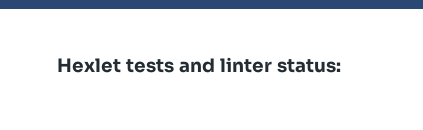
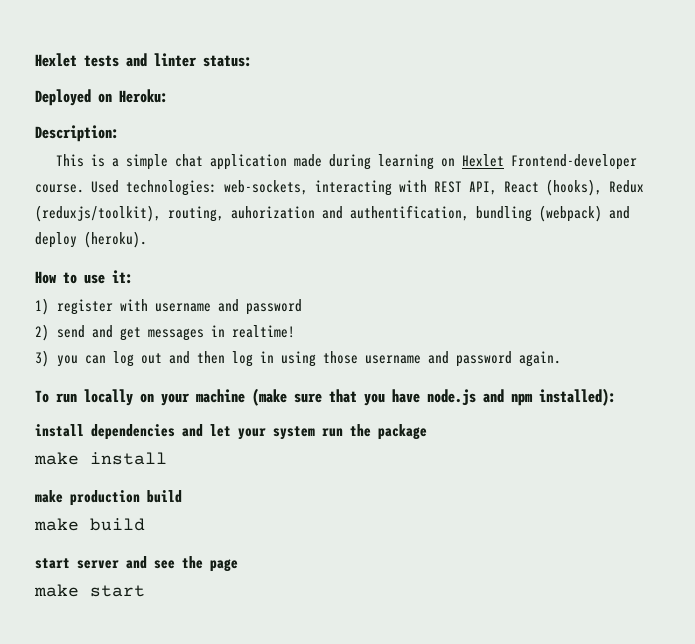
+ Deployed on Heroku:
+ Description:
+ This is a simple chat application made during learning on Hexlet Frontend-developer course. Used technologies: web-sockets, interacting with REST API, React (hooks), Redux (reduxjs/toolkit), routing, auhorization and authentification, bundling (webpack) and deploy (heroku).
+ How to use it:
+ 1) register with username and password
+ 2) send and get messages in realtime!
+ 3) you can log out and then log in using those username and password again.
+ To run locally on your machine (make sure that you have node.js and npm installed):
+ install dependencies and let your system run the package
+ make install
+ make production build
+ make build
+ start server and see the page
+ make start

